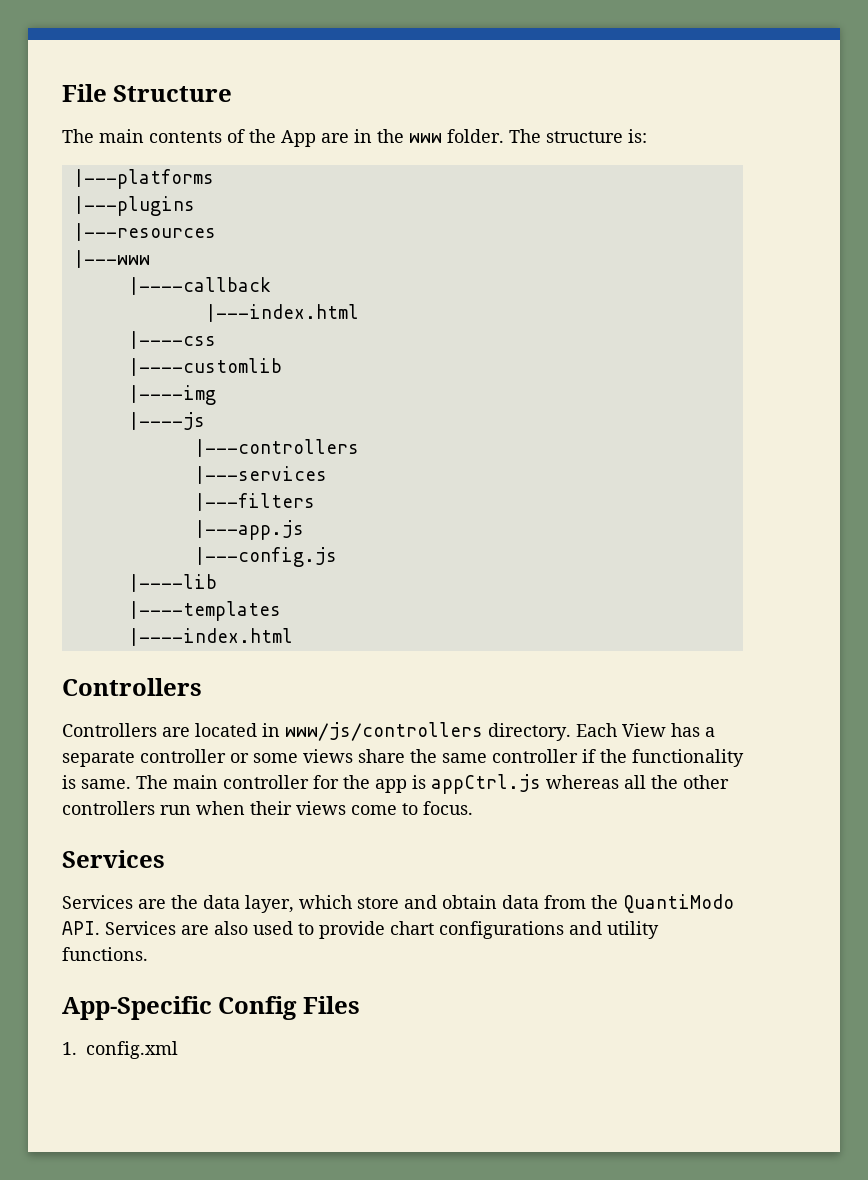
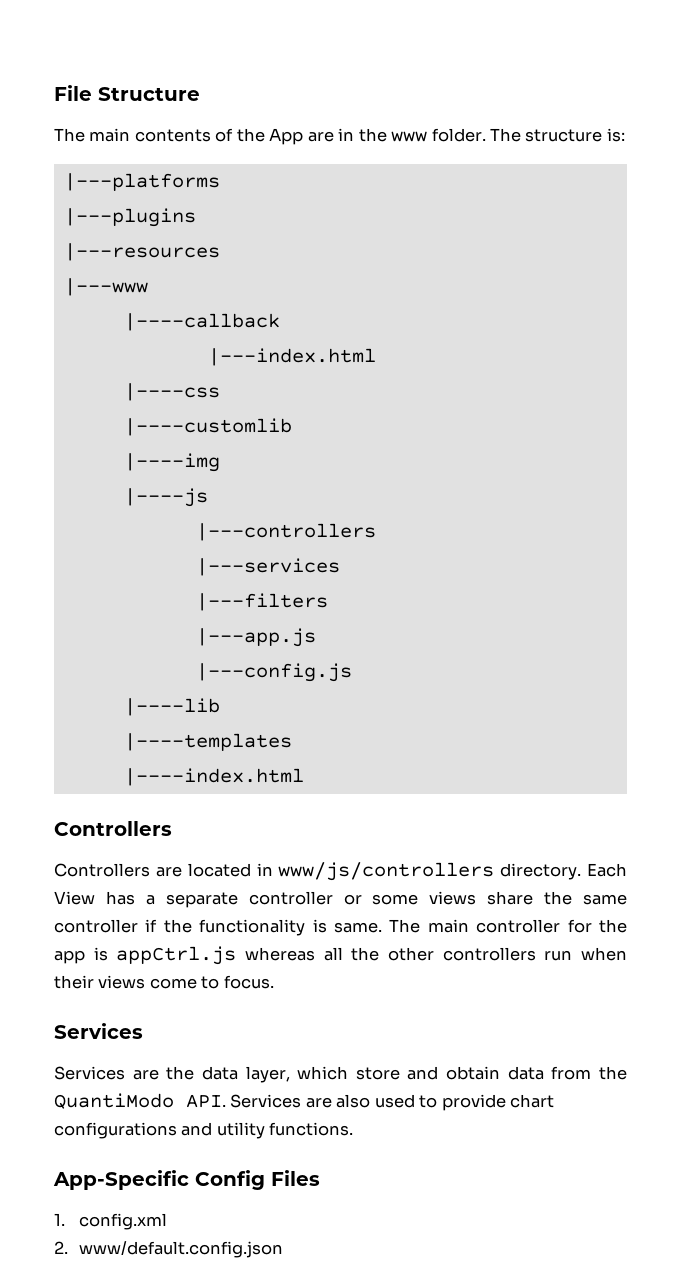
+ 2. www/default.config.json

